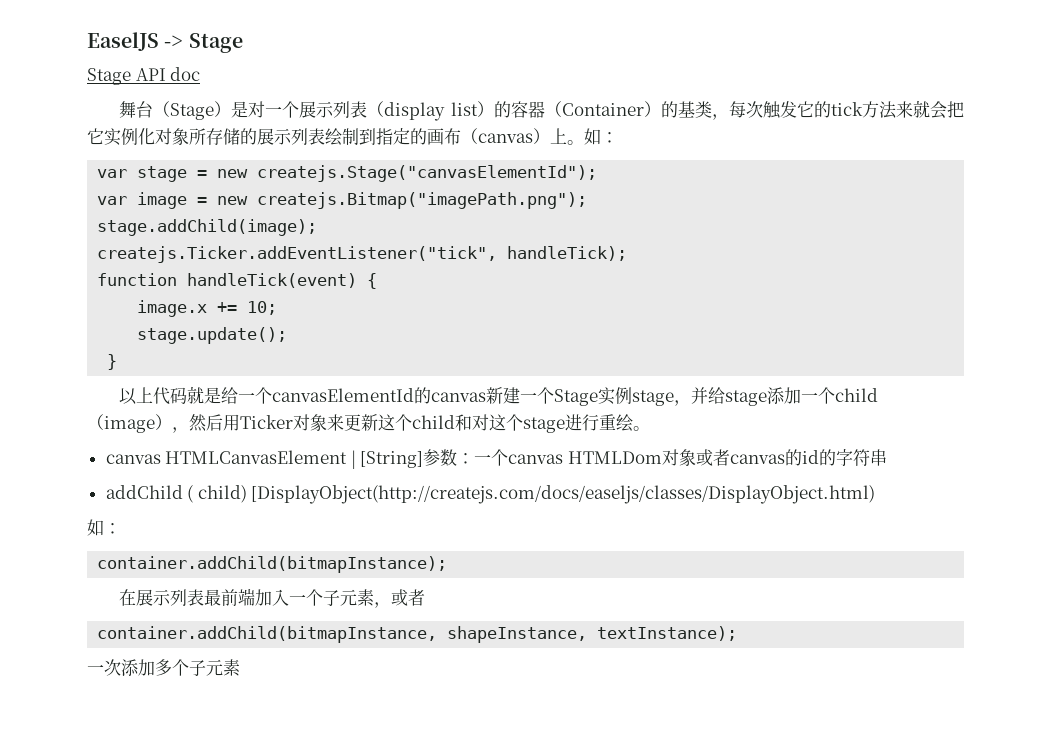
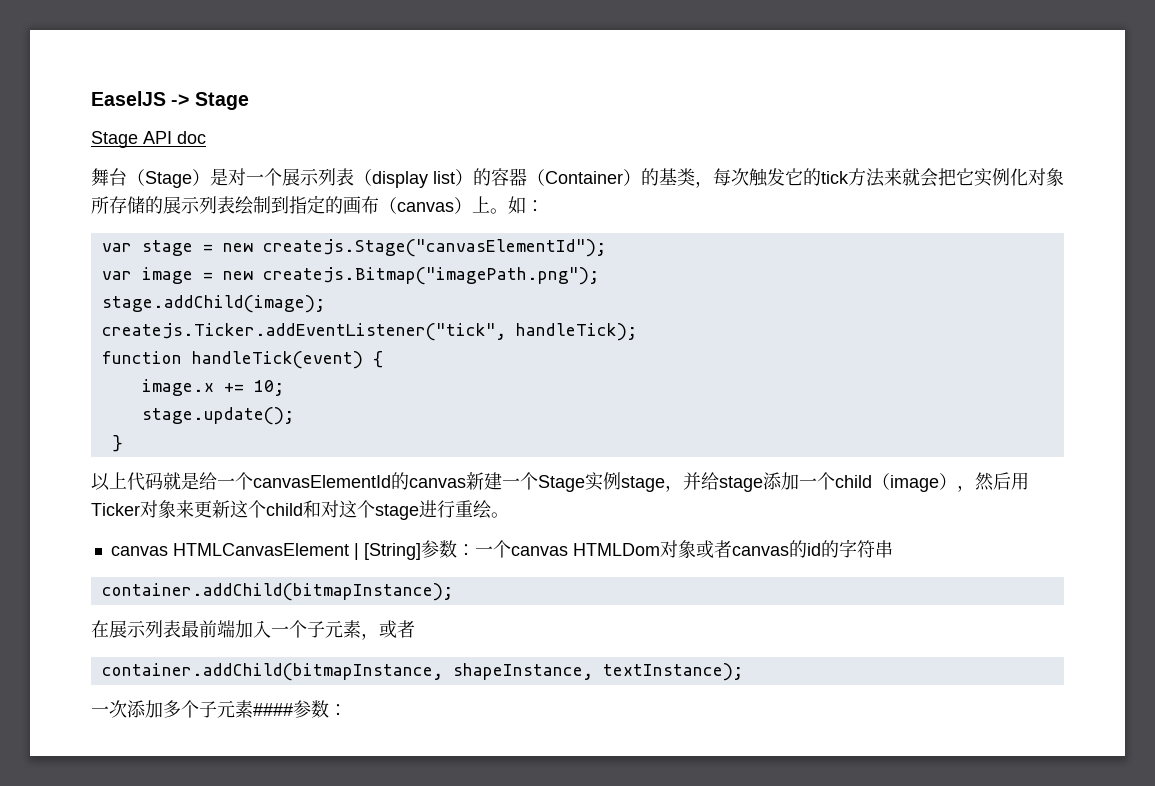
- addChild ( child) [DisplayObject(http://createjs.com/docs/easeljs/classes/DisplayObject.html)
- 如：
- 一次添加多个子元素
+ 一次添加多个子元素####参数：

